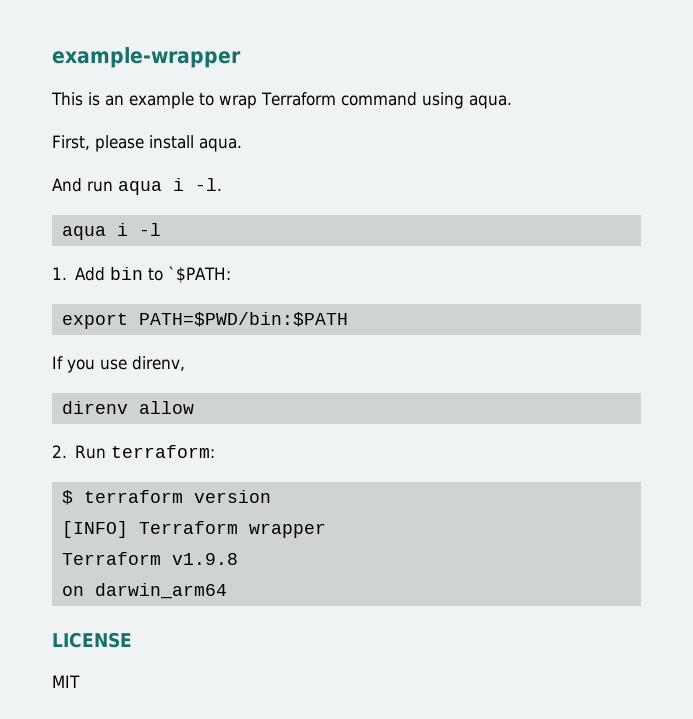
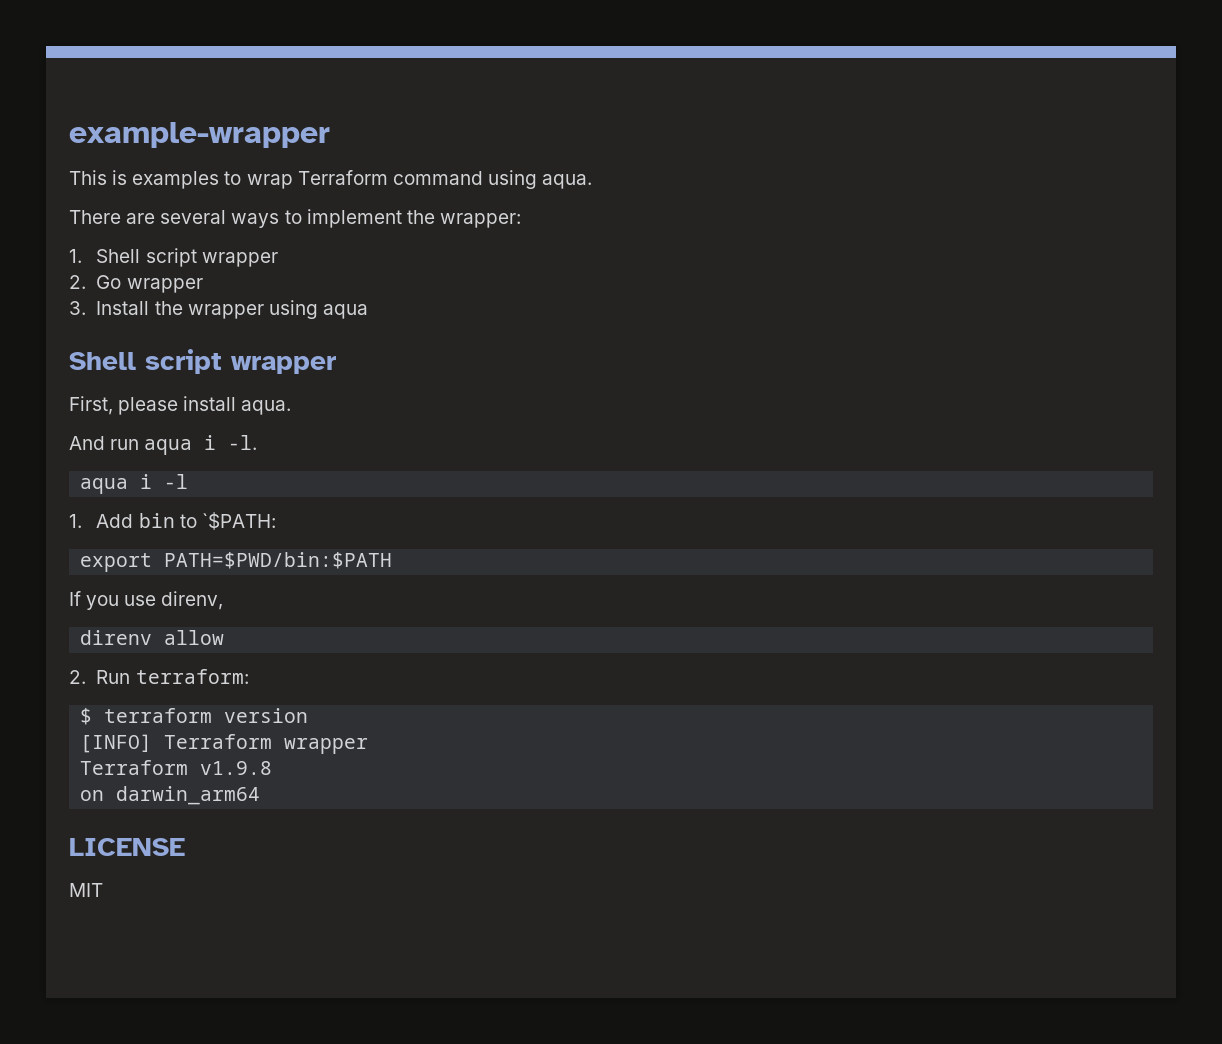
- This is an example to wrap Terraform command using aqua.
+ This is examples to wrap Terraform command using aqua.
+ There are several ways to implement the wrapper:
+ 1. Shell script wrapper
+ 2. Go wrapper
+ 3. Install the wrapper using aqua
+ Shell script wrapper

